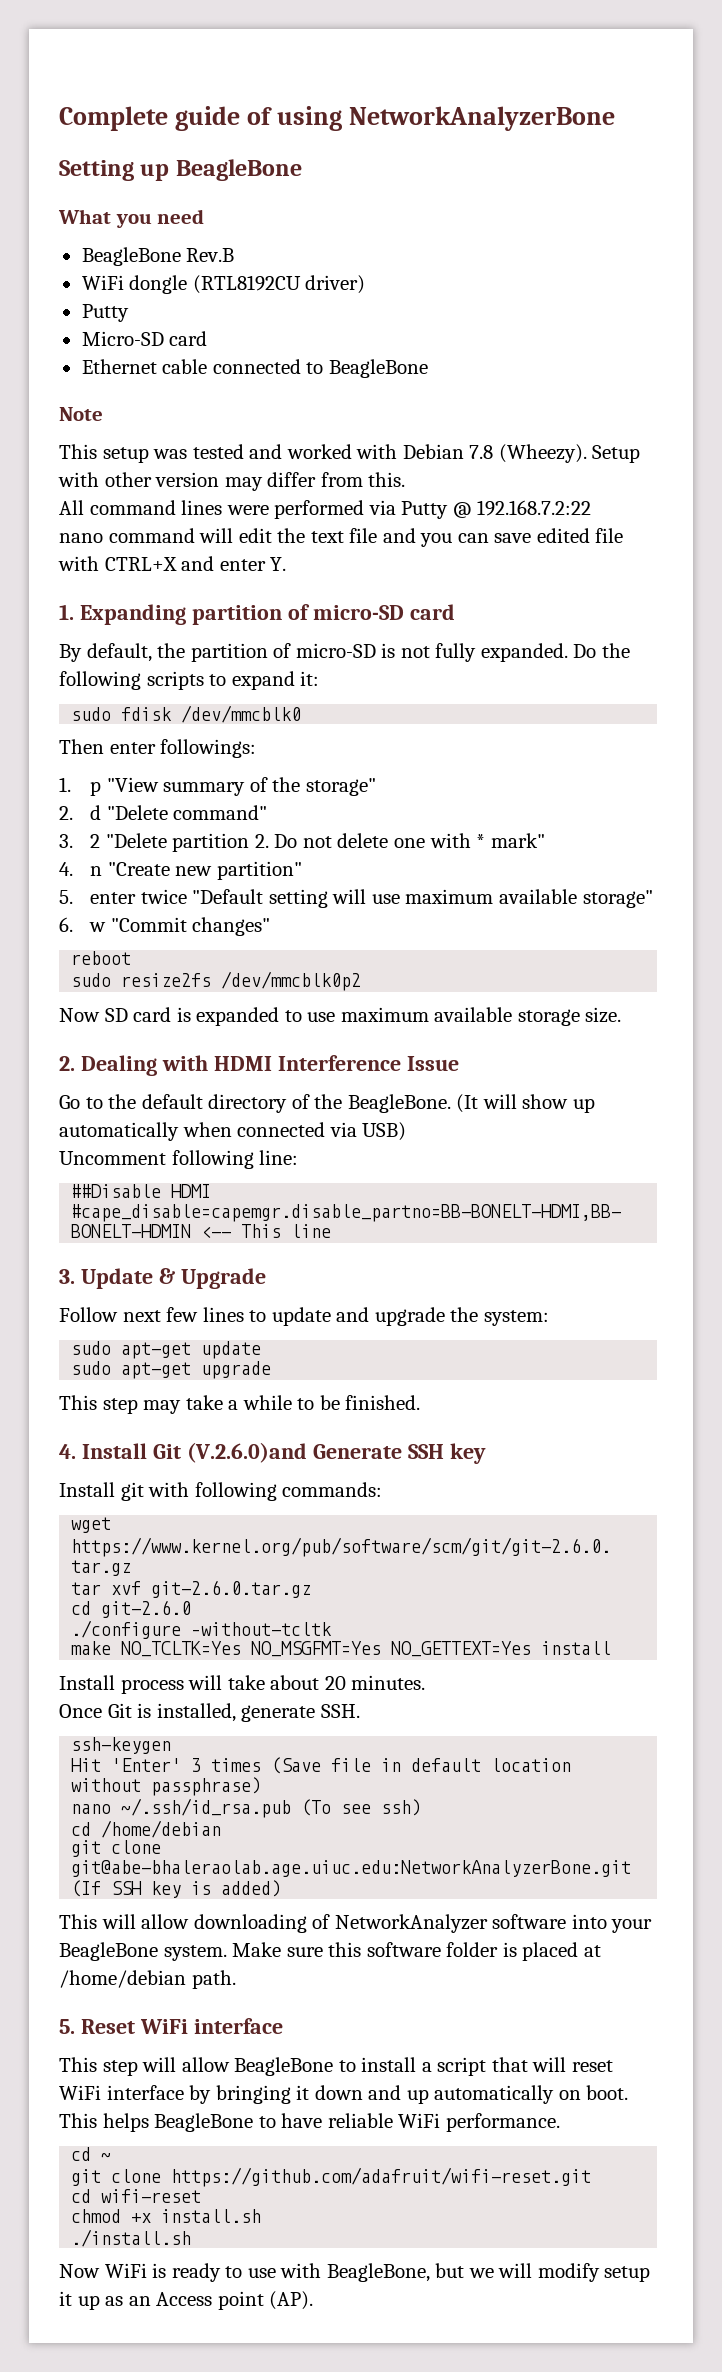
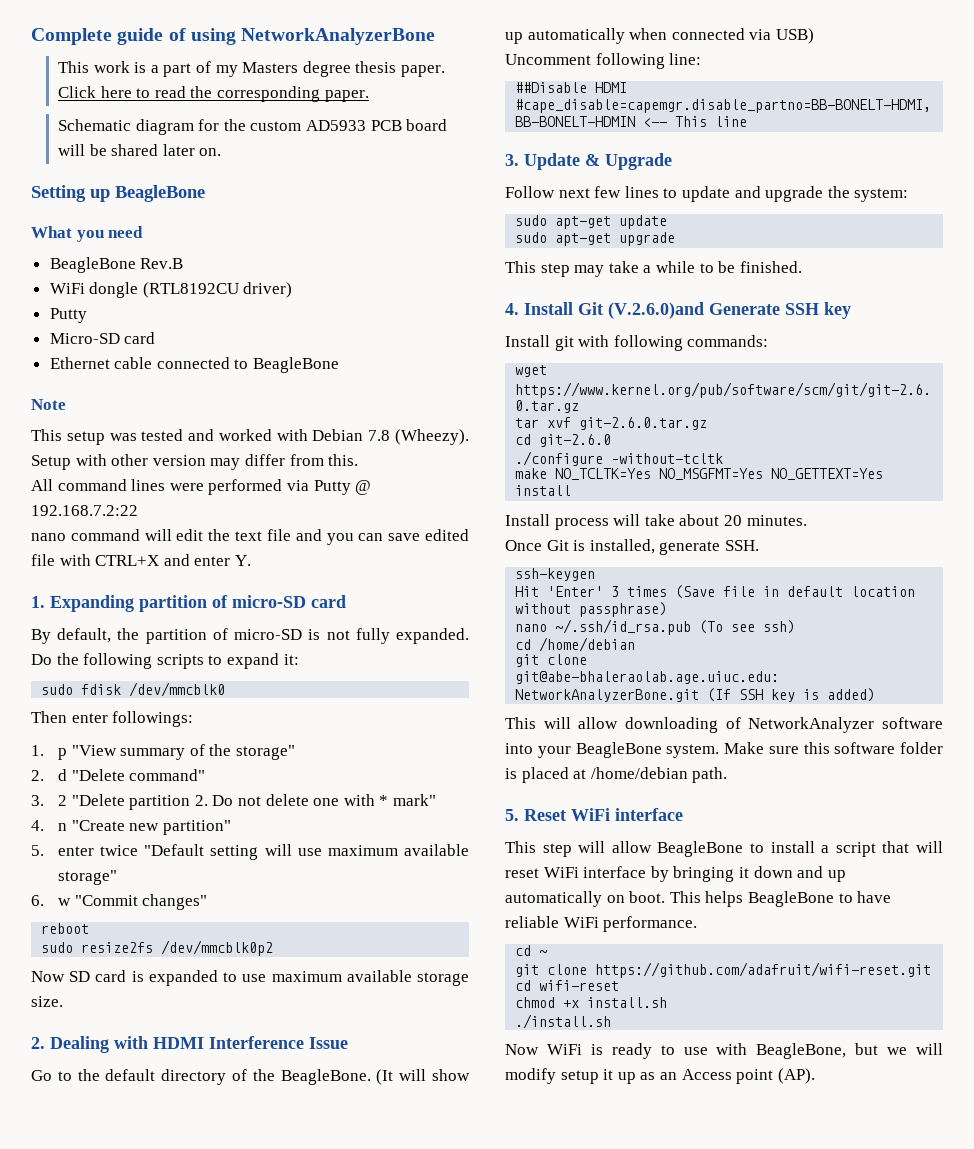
+ This work is a part of my Masters degree thesis paper. Click here to read the corresponding paper.
+ Schematic diagram for the custom AD5933 PCB board will be shared later on.

